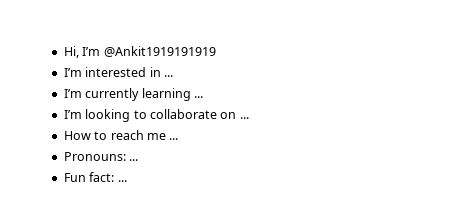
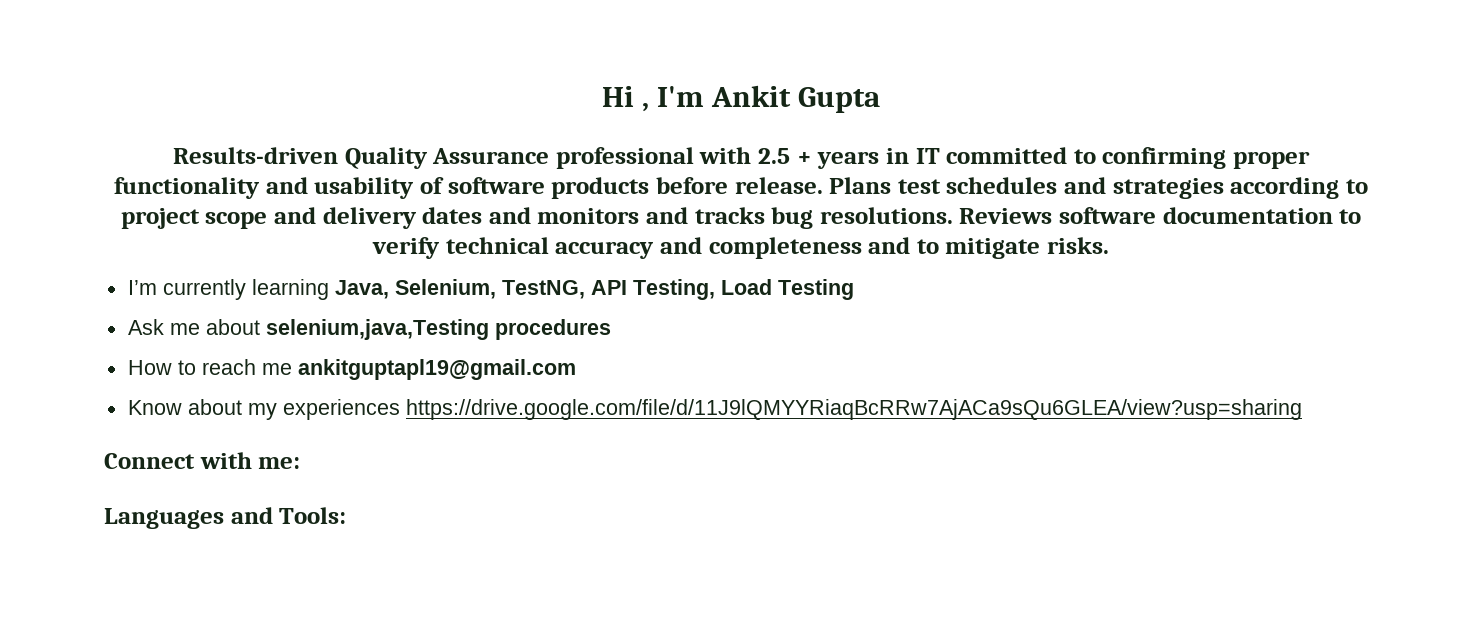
- Hi, I’m @Ankit1919191919
- I’m interested in ...
- I’m currently learning ...
- I’m looking to collaborate on ...
- How to reach me ...
- Pronouns: ...
- Fun fact: ...
+ Hi , I'm Ankit Gupta
+ Results-driven Quality Assurance professional with 2.5 + years in IT committed to confirming proper functionality and usability of software products before release. Plans test schedules and strategies according to project scope and delivery dates and monitors and tracks bug resolutions. Reviews software documentation to verify technical accuracy and completeness and to mitigate risks.
+ I’m currently learning Java, Selenium, TestNG, API Testing, Load Testing
+ Ask me about selenium,java,Testing procedures
+ How to reach me ankitguptapl19@gmail.com
+ Know about my experiences https://drive.google.com/file/d/11J9lQMYYRiaqBcRRw7AjACa9sQu6GLEA/view?usp=sharing
+ Connect with me:
+ Languages and Tools:

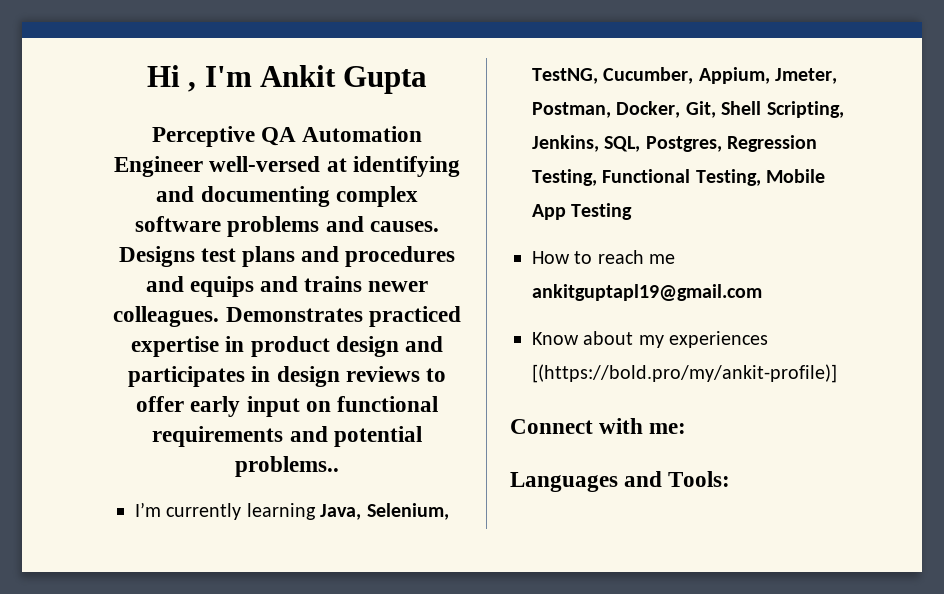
- Results-driven Quality Assurance professional with 2.5 + years in IT committed to confirming proper functionality and usability of software products before release. Plans test schedules and strategies according to project scope and delivery dates and monitors and tracks bug resolutions. Reviews software documentation to verify technical accuracy and completeness and to mitigate risks.
+ Perceptive QA Automation Engineer well-versed at identifying and documenting complex software problems and causes. Designs test plans and procedures and equips and trains newer colleagues. Demonstrates practiced expertise in product design and participates in design reviews to offer early input on functional requirements and potential problems..
- I’m currently learning Java, Selenium, TestNG, API Testing, Load Testing
- Ask me about selenium,java,Testing procedures
+ I’m currently learning Java, Selenium, TestNG, Cucumber, Appium, Jmeter, Postman, Docker, Git, Shell Scripting, Jenkins, SQL, Postgres, Regression Testing, Functional Testing, Mobile App Testing
- Know about my experiences https://drive.google.com/file/d/11J9lQMYYRiaqBcRRw7AjACa9sQu6GLEA/view?usp=sharing
+ Know about my experiences [(https://bold.pro/my/ankit-profile)]

